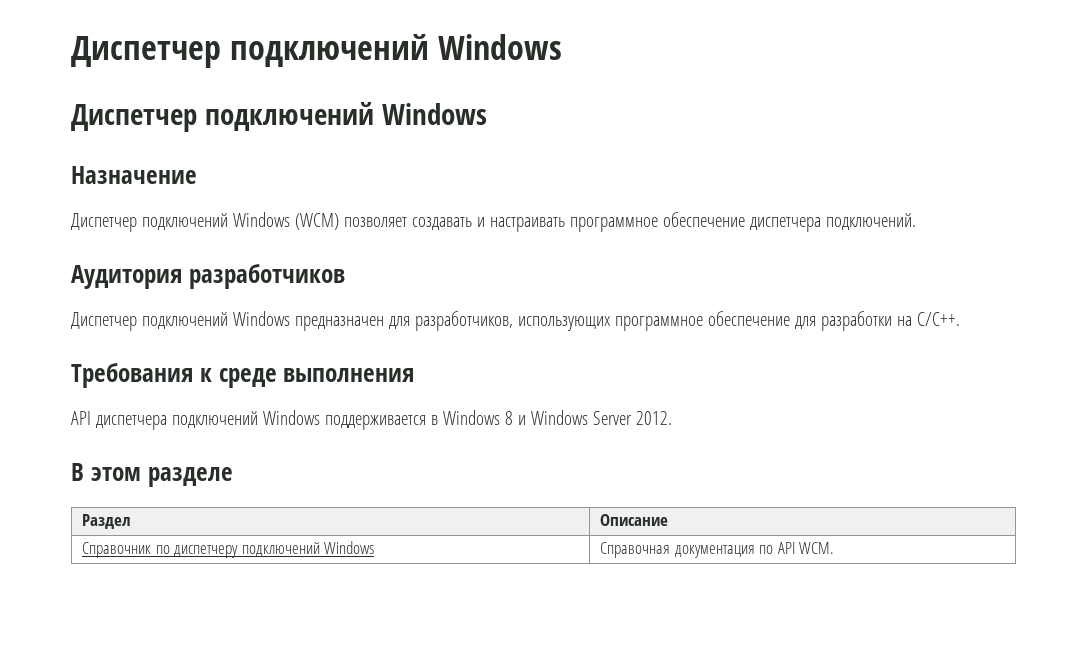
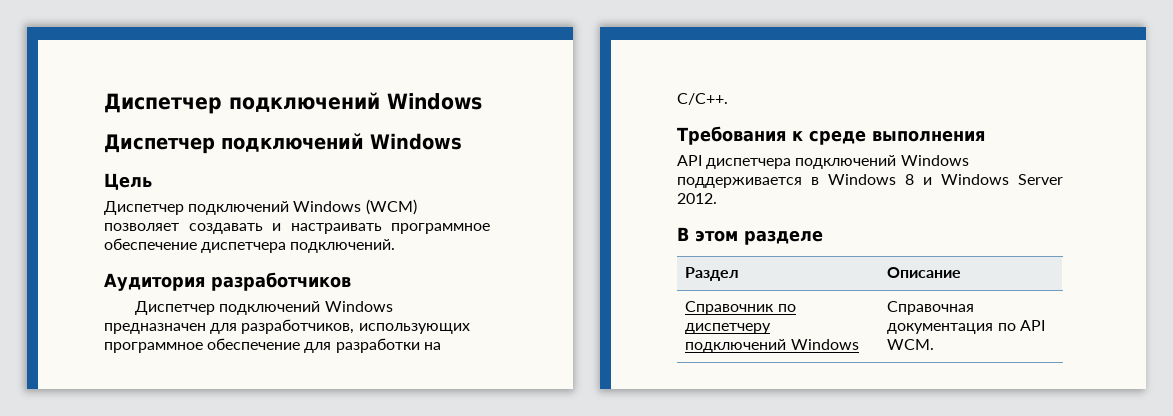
- Назначение
+ Цель

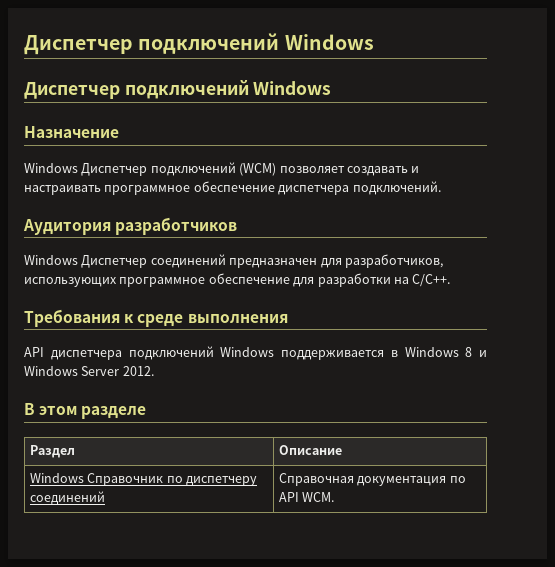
- Цель
- Диспетчер подключений Windows (WCM) позволяет создавать и настраивать программное обеспечение диспетчера подключений.
+ Назначение
+ Windows Диспетчер подключений (WCM) позволяет создавать и настраивать программное обеспечение диспетчера подключений.
- Диспетчер подключений Windows предназначен для разработчиков, использующих программное обеспечение для разработки на C/C++.
+ Windows Диспетчер соединений предназначен для разработчиков, использующих программное обеспечение для разработки на C/C++.
- Справочник по диспетчеру подключений Windows | Справочная документация по API WCM.
+ Windows Справочник по диспетчеру соединений | Справочная документация по API WCM.

